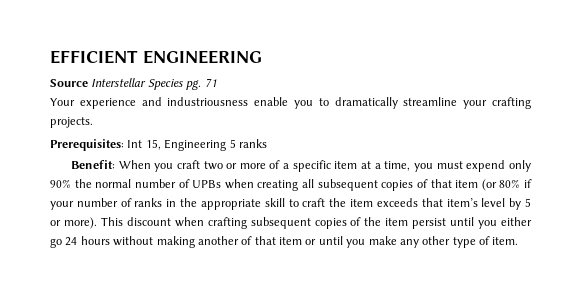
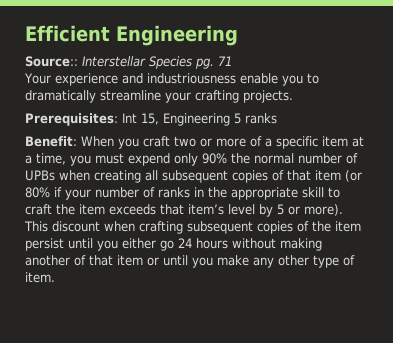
- EFFICIENT ENGINEERING
- Source Interstellar Species pg.
+ Efficient Engineering
+ Source:: Interstellar Species pg.

